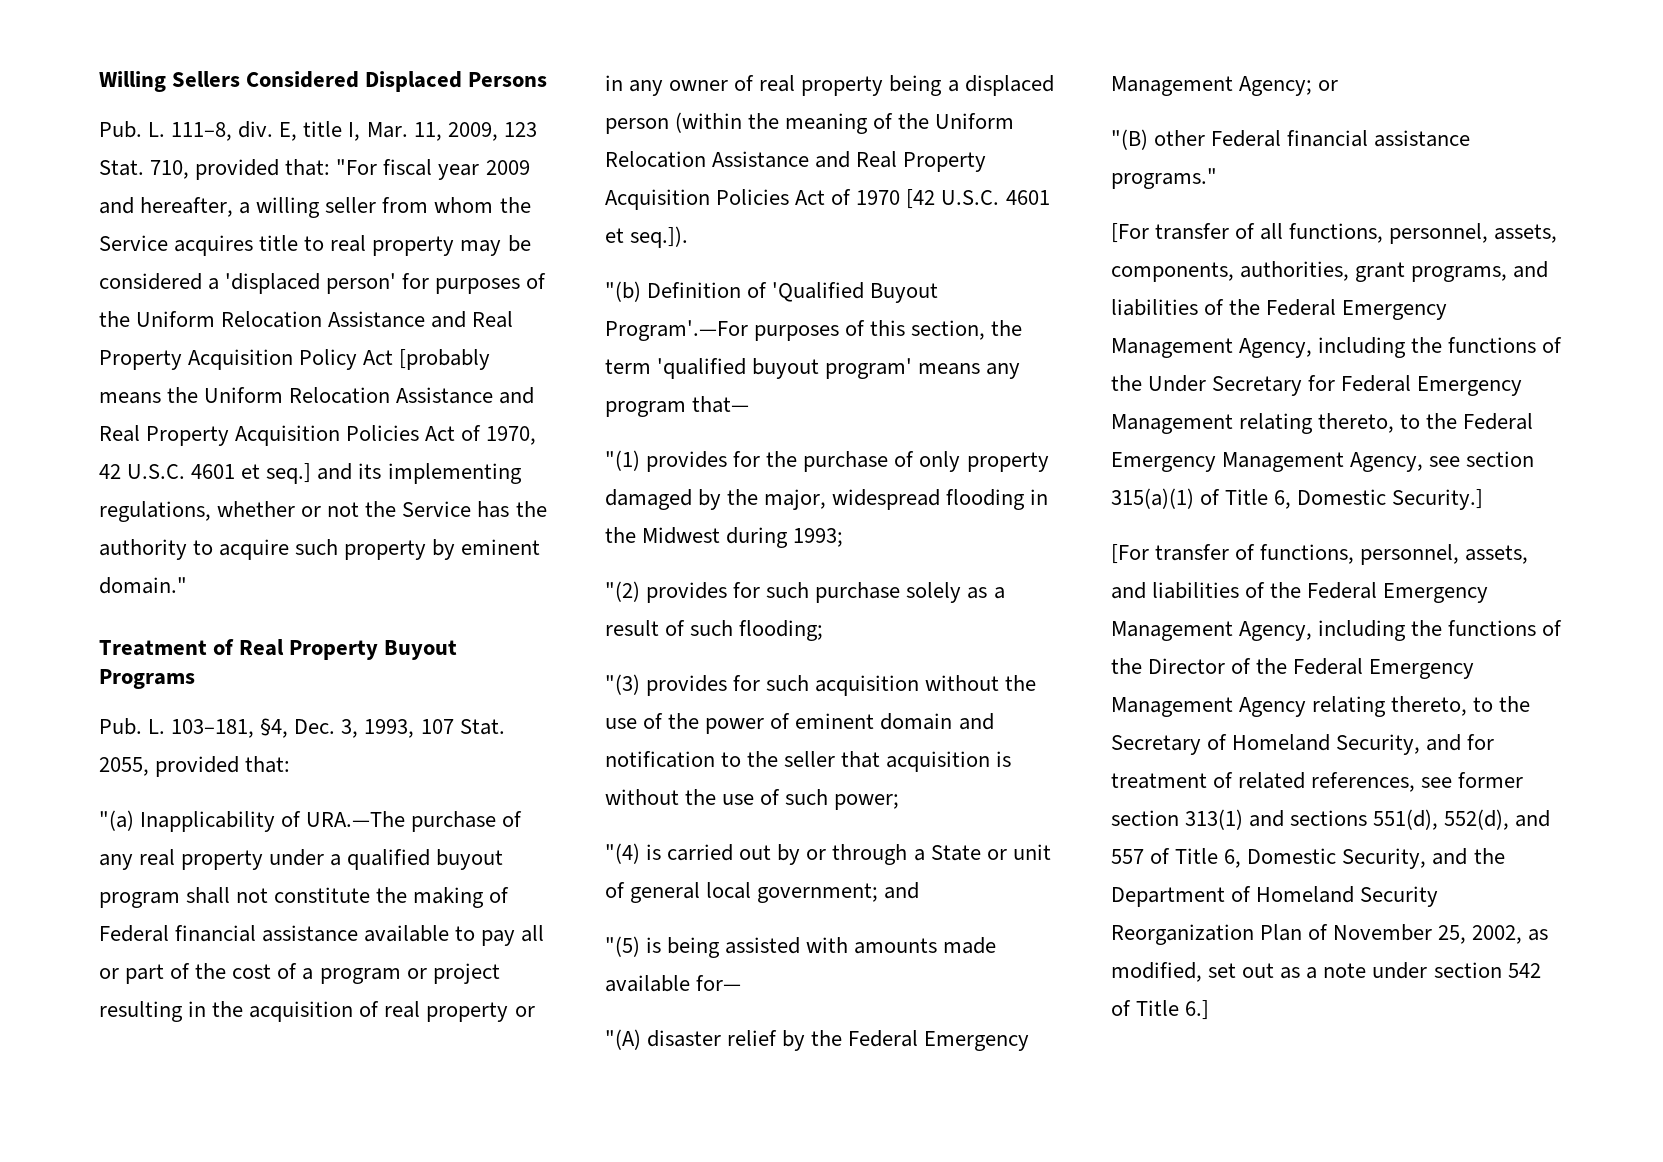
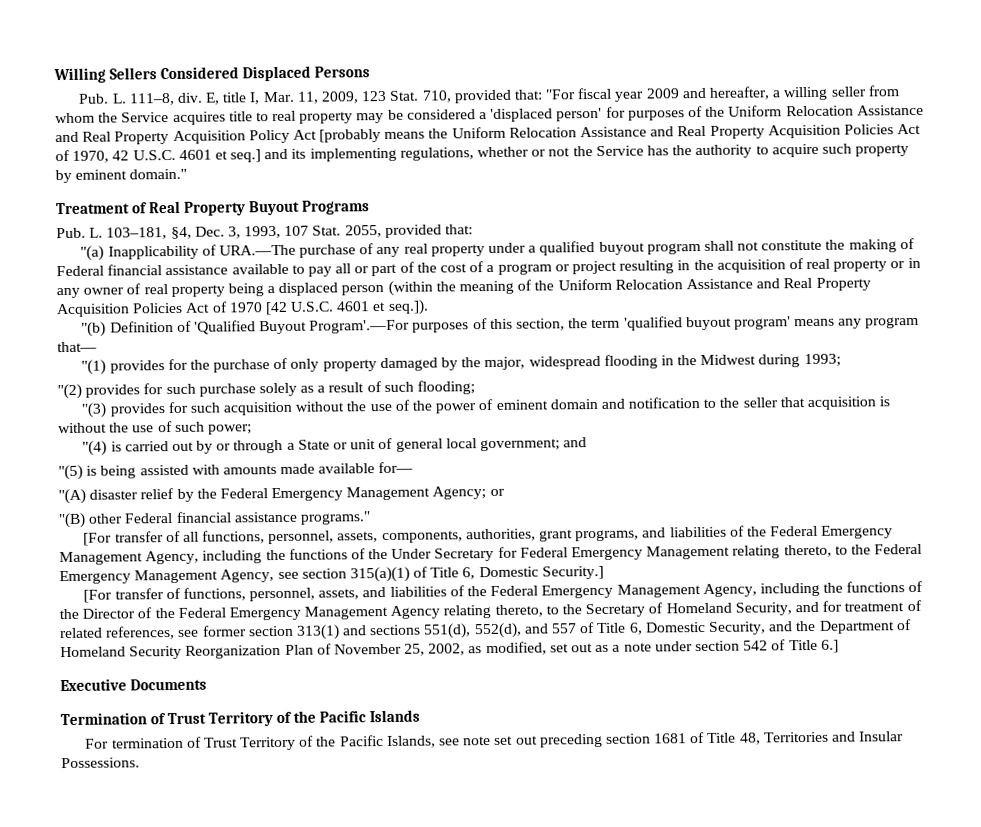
+ Executive Documents
+ Termination of Trust Territory of the Pacific Islands
+ For termination of Trust Territory of the Pacific Islands, see note set out preceding section 1681 of Title 48, Territories and Insular Possessions.

